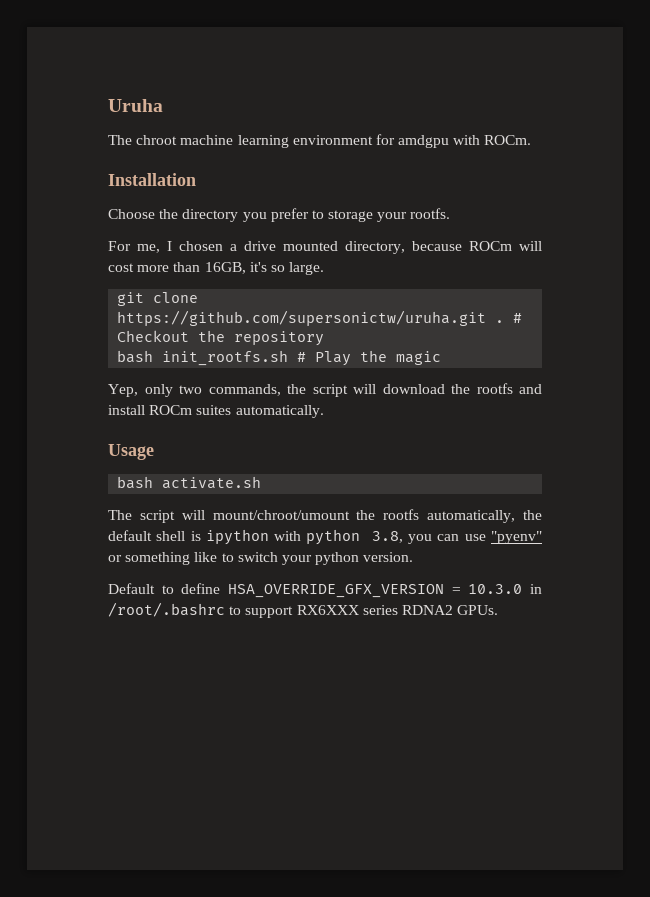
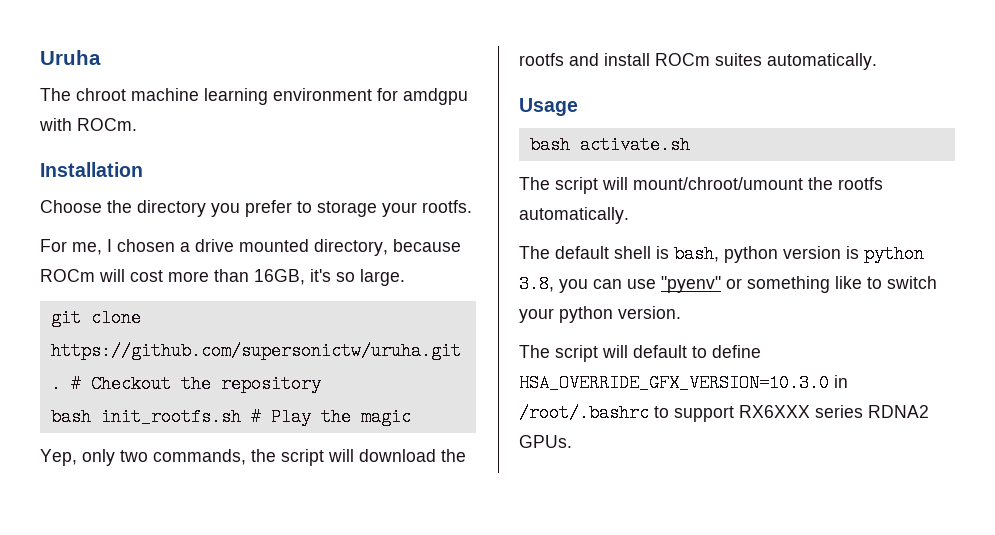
- The script will mount/chroot/umount the rootfs automatically, the default shell is ipython with python 3.8, you can use "pyenv" or something like to switch your python version.
+ The script will mount/chroot/umount the rootfs automatically.
+ The default shell is bash, python version is python 3.8, you can use "pyenv" or something like to switch your python version.
- Default to define HSA_OVERRIDE_GFX_VERSION = 10.3.0 in /root/.bashrc to support RX6XXX series RDNA2 GPUs.
+ The script will default to define HSA_OVERRIDE_GFX_VERSION=10.3.0 in /root/.bashrc to support RX6XXX series RDNA2 GPUs.

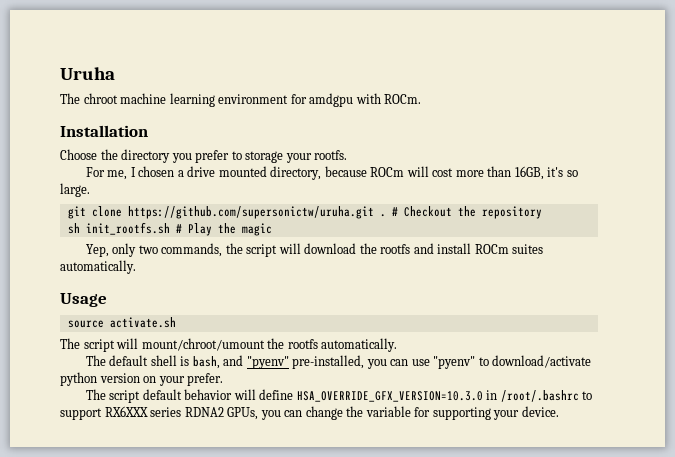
- bash init_rootfs.sh # Play the magic
+ sh init_rootfs.sh # Play the magic
- bash activate.sh
+ source activate.sh
- The default shell is bash, python version is python 3.8, you can use "pyenv" or something like to switch your python version.
- The script will default to define HSA_OVERRIDE_GFX_VERSION=10.3.0 in /root/.bashrc to support RX6XXX series RDNA2 GPUs.
+ The default shell is bash, and "pyenv" pre-installed, you can use "pyenv" to download/activate python version on your prefer.
+ The script default behavior will define HSA_OVERRIDE_GFX_VERSION=10.3.0 in /root/.bashrc to support RX6XXX series RDNA2 GPUs, you can change the variable for supporting your device.

